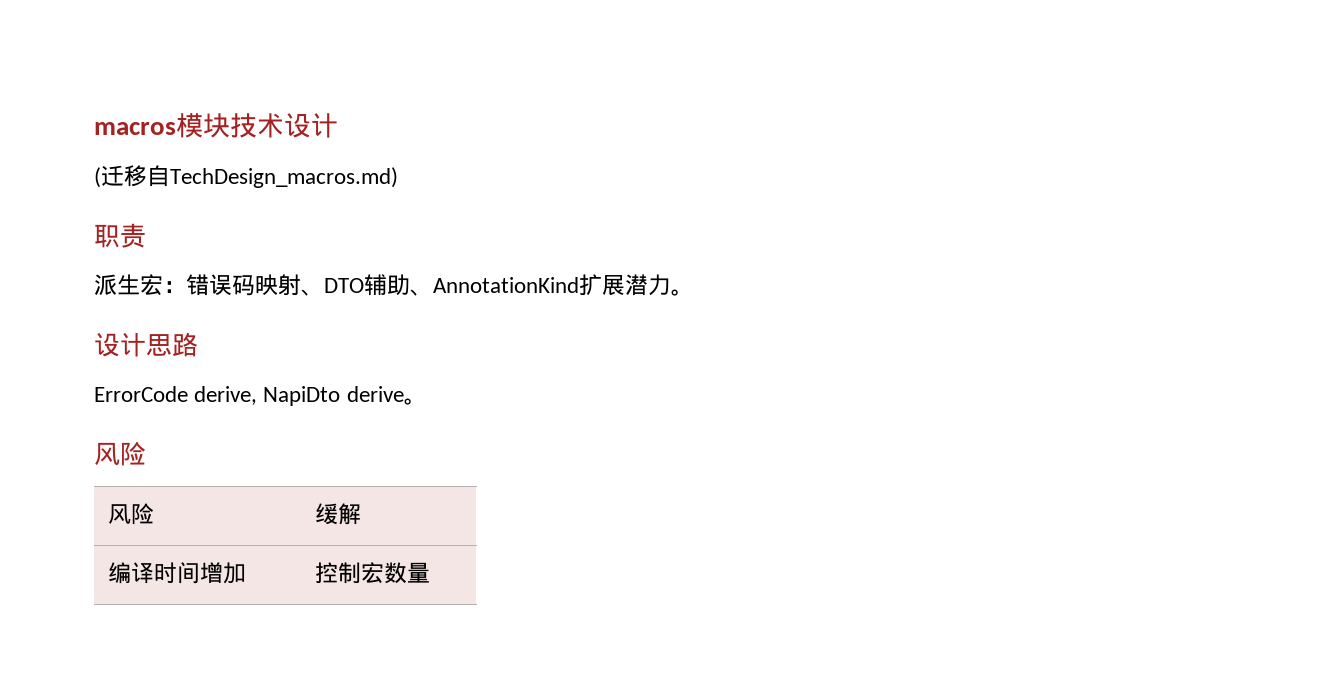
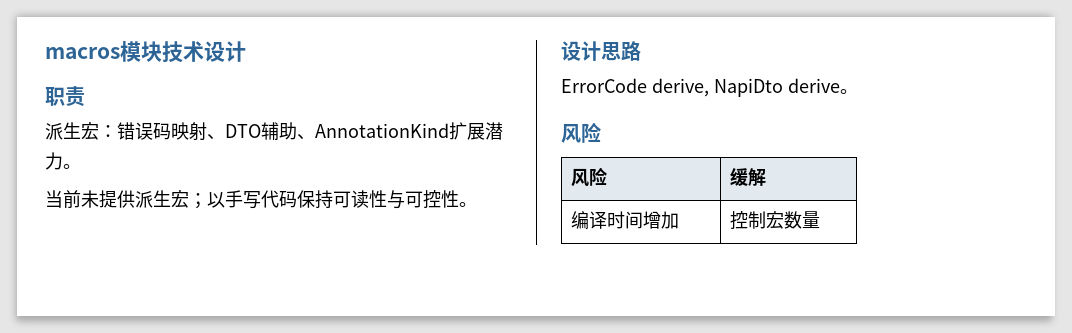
- (迁移自TechDesign_macros.md)
+ 当前未提供派生宏；以手写代码保持可读性与可控性。

